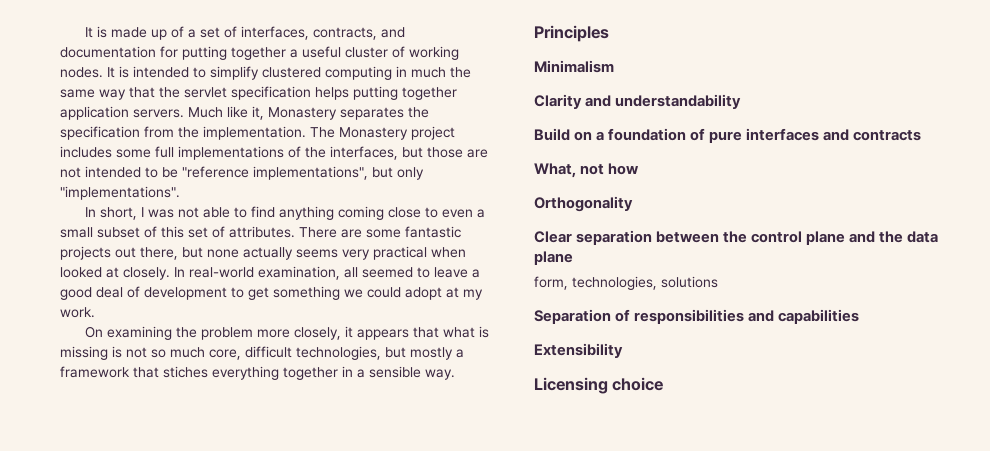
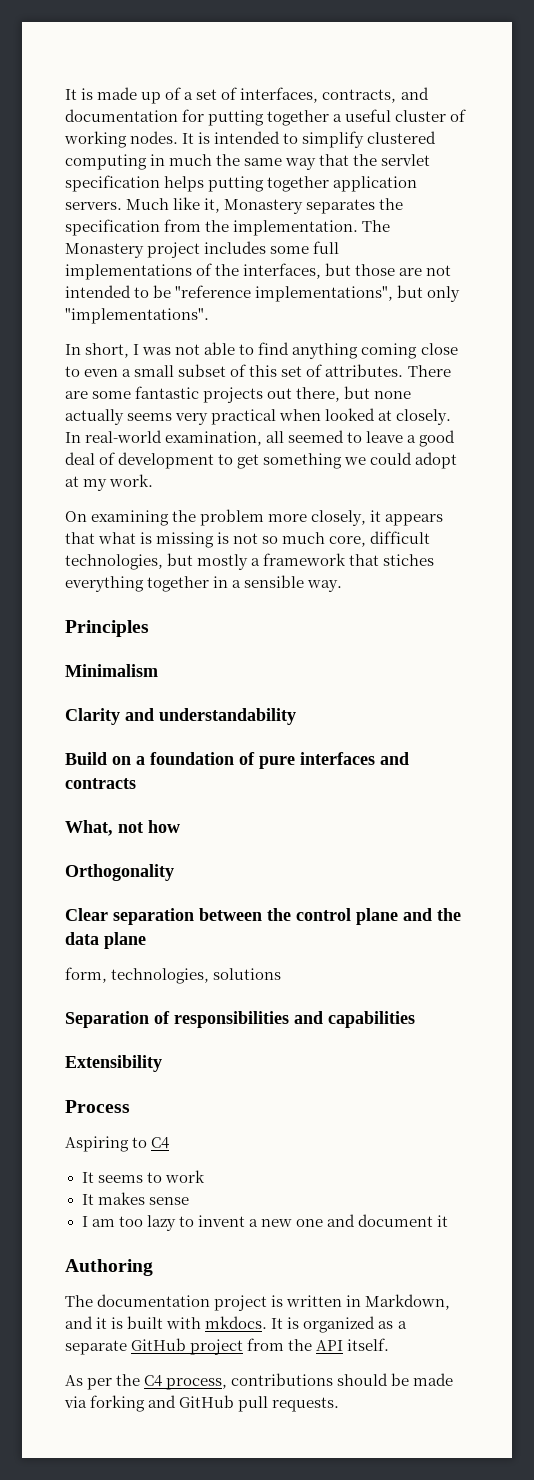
- Licensing choice
+ Process
+ Aspiring to C4
+ It seems to work
+ It makes sense
+ I am too lazy to invent a new one and document it
+ Authoring
+ The documentation project is written in Markdown, and it is built with mkdocs. It is organized as a separate GitHub project from the API itself.
+ As per the C4 process, contributions should be made via forking and GitHub pull requests.

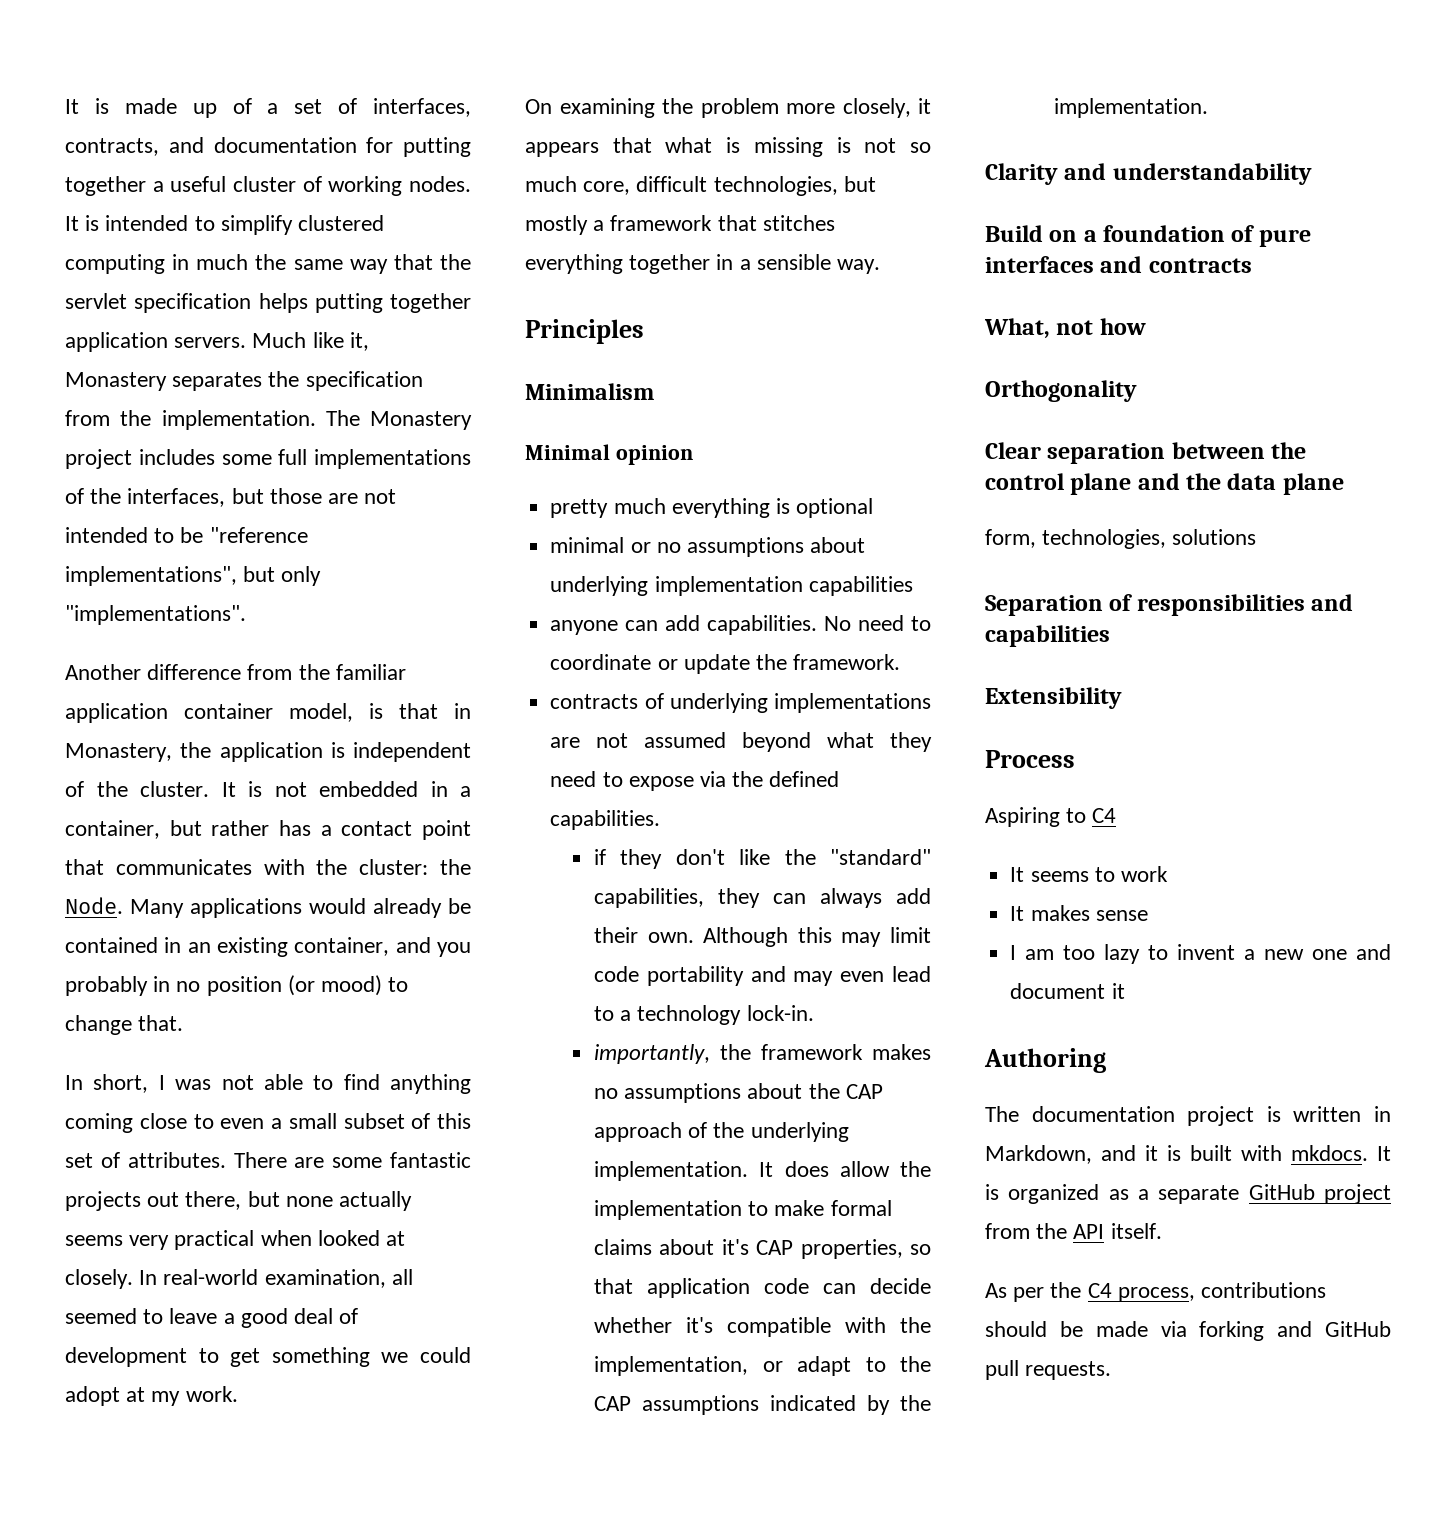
+ Another difference from the familiar application container model, is that in Monastery, the application is independent of the cluster. It is not embedded in a container, but rather has a contact point that communicates with the cluster: the Node. Many applications would already be contained in an existing container, and you probably in no position (or mood) to change that.
- On examining the problem more closely, it appears that what is missing is not so much core, difficult technologies, but mostly a framework that stiches everything together in a sensible way.
+ On examining the problem more closely, it appears that what is missing is not so much core, difficult technologies, but mostly a framework that stitches everything together in a sensible way.
+ Minimal opinion
+ pretty much everything is optional
+ minimal or no assumptions about underlying implementation capabilities
+ anyone can add capabilities. No need to coordinate or update the framework.
+ contracts of underlying implementations are not assumed beyond what they need to expose via the defined capabilities.
+ if they don't like the "standard" capabilities, they can always add their own. Although this may limit code portability and may even lead to a technology lock-in.
+ importantly, the framework makes no assumptions about the CAP approach of the underlying implementation. It does allow the implementation to make formal claims about it's CAP properties, so that application code can decide whether it's compatible with the implementation, or adapt to the CAP assumptions indicated by the implementation.

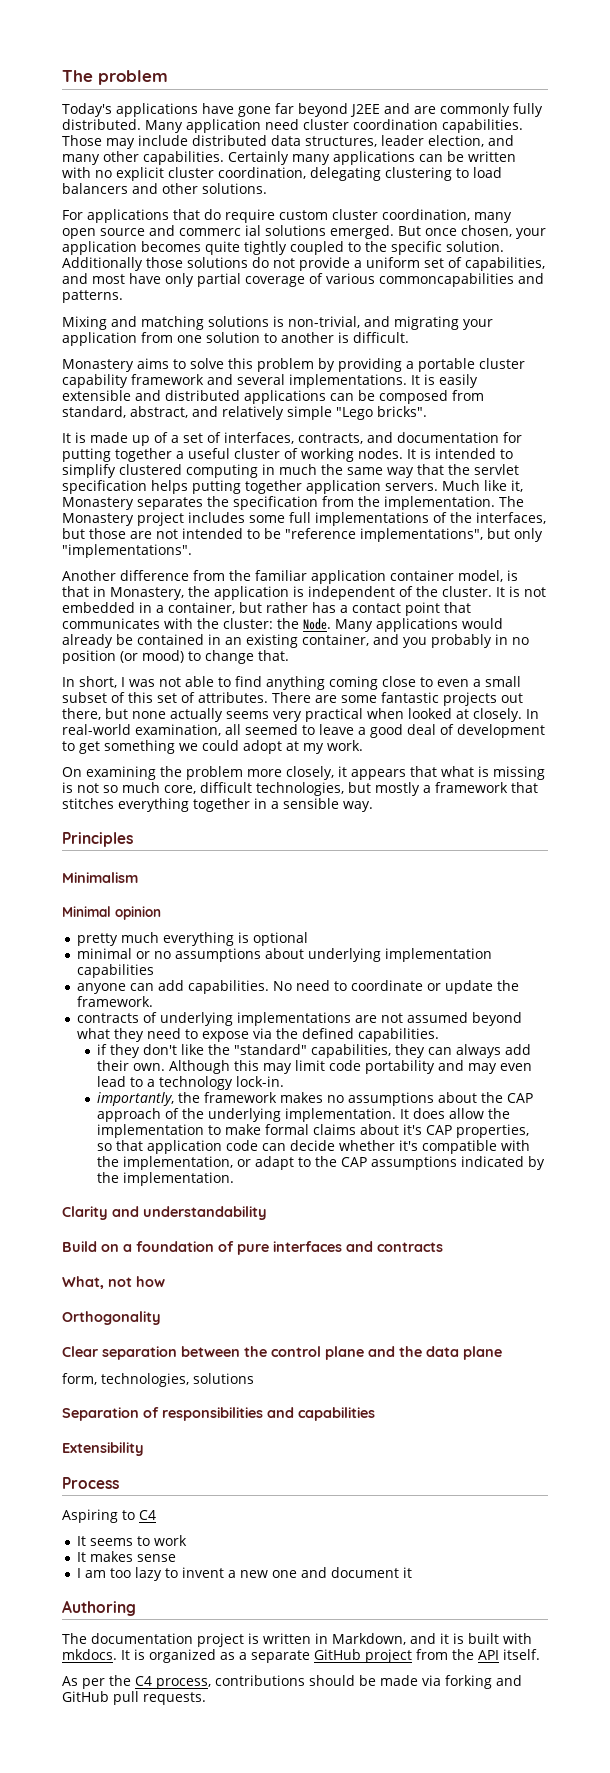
+ The problem
+ Today's applications have gone far beyond J2EE and are commonly fully distributed. Many application need cluster coordination capabilities. Those may include distributed data structures, leader election, and many other capabilities. Certainly many applications can be written with no explicit cluster coordination, delegating clustering to load balancers and other solutions.
+ For applications that do require custom cluster coordination, many open source and commerc ial solutions emerged. But once chosen, your application becomes quite tightly coupled to the specific solution. Additionally those solutions do not provide a uniform set of capabilities, and most have only partial coverage of various commoncapabilities and patterns.
+ Mixing and matching solutions is non-trivial, and migrating your application from one solution to another is difficult.
+ Monastery aims to solve this problem by providing a portable cluster capability framework and several implementations. It is easily extensible and distributed applications can be composed from standard, abstract, and relatively simple "Lego bricks".

